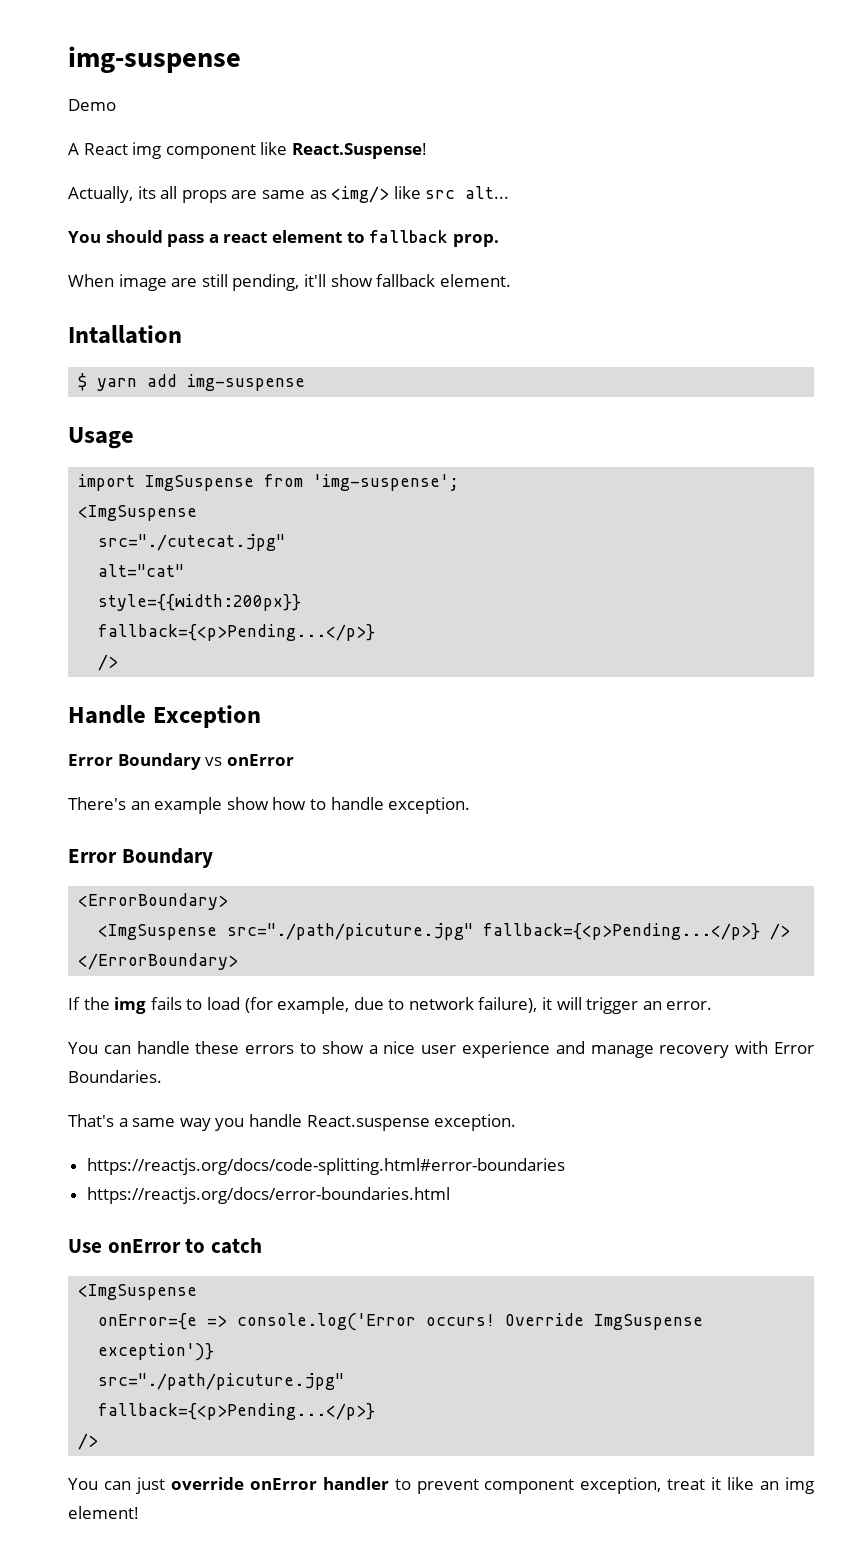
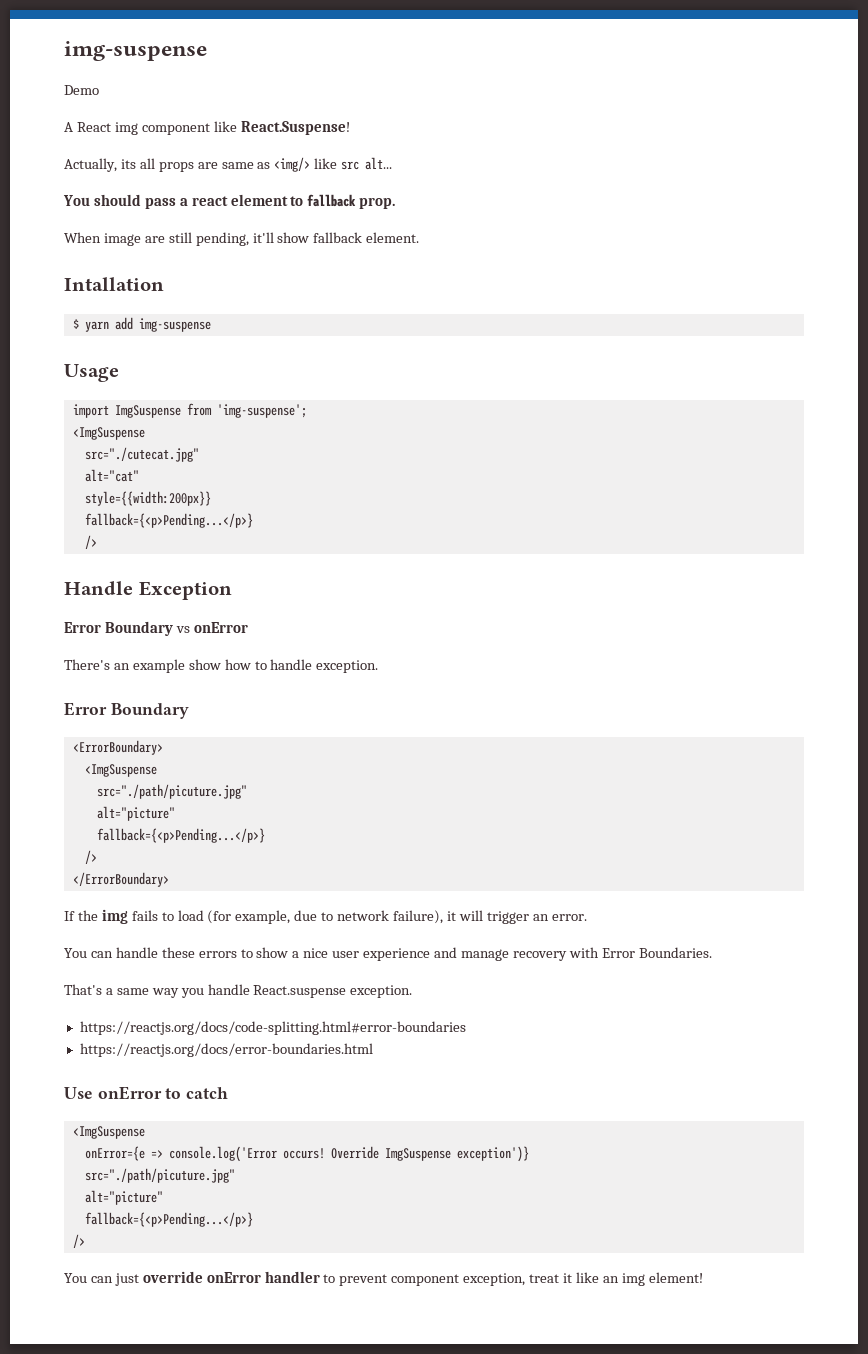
  <ErrorBoundary>
- <ImgSuspense src="./path/picuture.jpg" fallback={<p>Pending...</p>} />
+ <ImgSuspense
+ src="./path/picuture.jpg"
+ alt="picture"
+ fallback={<p>Pending...</p>}
+ />
  Override ImgSuspense exception')}
  src="./path/picuture.jpg"
+ alt="picture"

